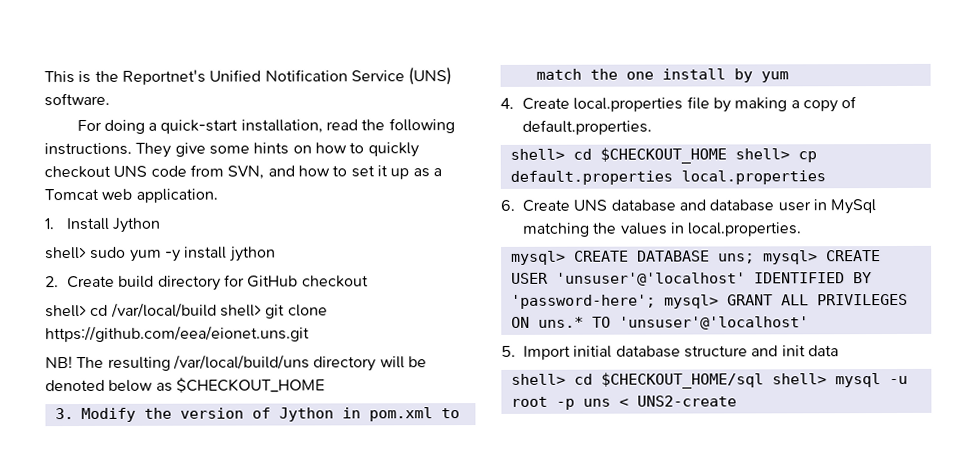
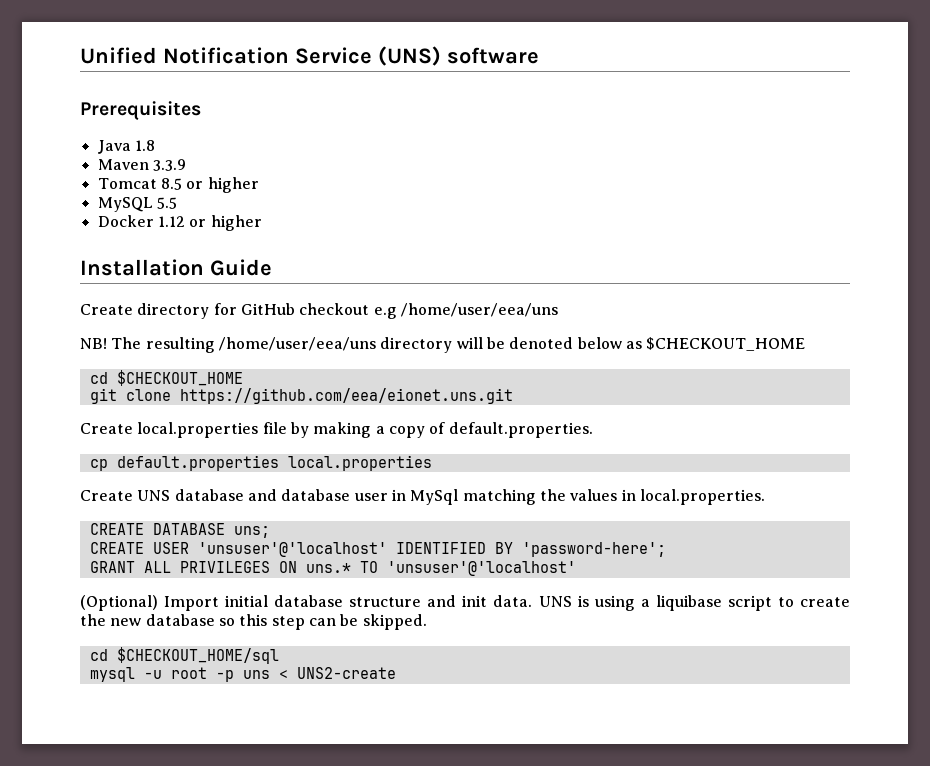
- This is the Reportnet's Unified Notification Service (UNS) software.
- For doing a quick-start installation, read the following instructions. They give some hints on how to quickly checkout UNS code from SVN, and how to set it up as a Tomcat web application.
- 1. Install Jython
- shell> sudo yum -y install jython
- 2. Create build directory for GitHub checkout
- shell> cd /var/local/build shell> git clone https://github.com/eea/eionet.uns.git
+ Unified Notification Service (UNS) software
+ Prerequisites
+ Java 1.8
+ Maven 3.3.9
+ Tomcat 8.5 or higher
+ MySQL 5.5
+ Docker 1.12 or higher
+ Installation Guide
+ Create directory for GitHub checkout e.g /home/user/eea/uns
- The resulting /var/local/build/uns directory will be denoted below as $CHECKOUT_HOME
+ The resulting /home/user/eea/uns directory will be denoted below as $CHECKOUT_HOME
- 3. Modify the version of Jython in pom.xml to match the one install by yum
- 4. Create local.properties file by making a copy of default.properties.
+ cd $CHECKOUT_HOME
+ git clone https://github.com/eea/eionet.uns.git
+ Create local.properties file by making a copy of default.properties.
- shell> cd $CHECKOUT_HOME shell> cp default.properties local.properties
+ cp default.properties local.properties
- 6. Create UNS database and database user in MySql matching the values in local.properties.
+ Create UNS database and database user in MySql matching the values in local.properties.
- mysql> CREATE DATABASE uns; mysql> CREATE USER 'unsuser'@'localhost' IDENTIFIED BY 'password-here'; mysql> GRANT ALL PRIVILEGES ON uns.* TO 'unsuser'@'localhost'
+ CREATE DATABASE uns;
+ CREATE USER 'unsuser'@'localhost' IDENTIFIED BY 'password-here';
+ GRANT ALL PRIVILEGES ON uns.* TO 'unsuser'@'localhost'
- 5. Import initial database structure and init data
- shell> cd $CHECKOUT_HOME/sql shell> mysql -u root -p uns < UNS2-create
+ (Optional) Import initial database structure and init data. UNS is using a liquibase script to create the new database so this step can be skipped.
+ cd $CHECKOUT_HOME/sql
+ mysql -u root -p uns < UNS2-create

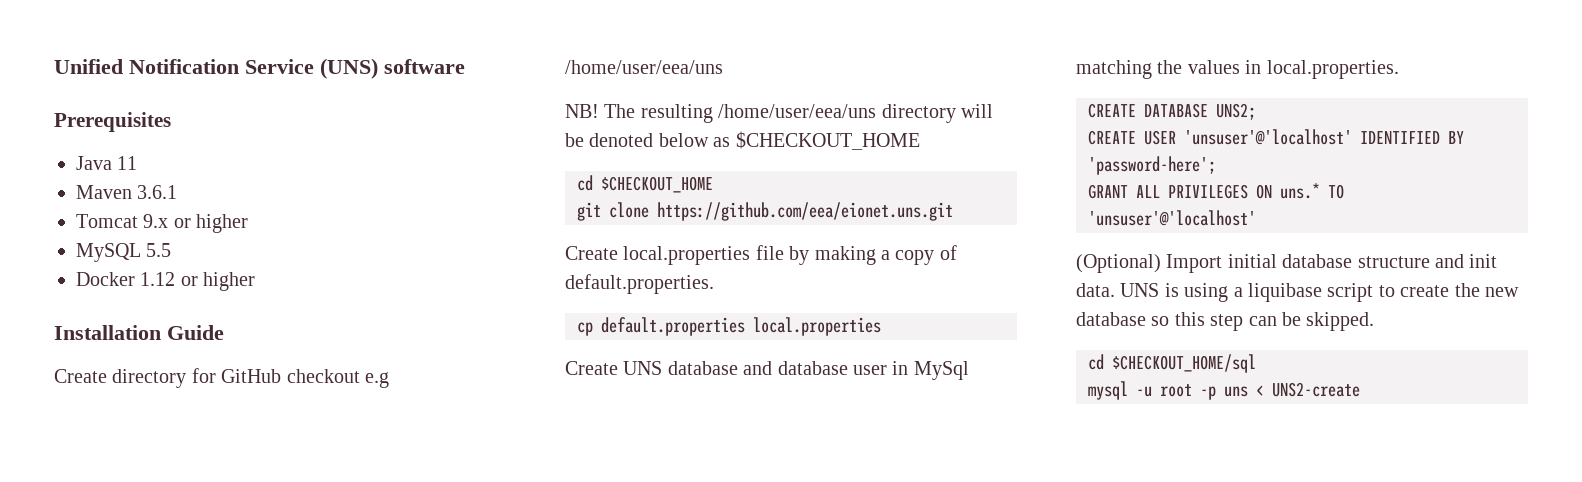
- Java 1.8
+ Java 11
- Maven 3.3.9
+ Maven 3.6.1
- Tomcat 8.5 or higher
+ Tomcat 9.x or higher
- CREATE DATABASE uns;
+ CREATE DATABASE UNS2;

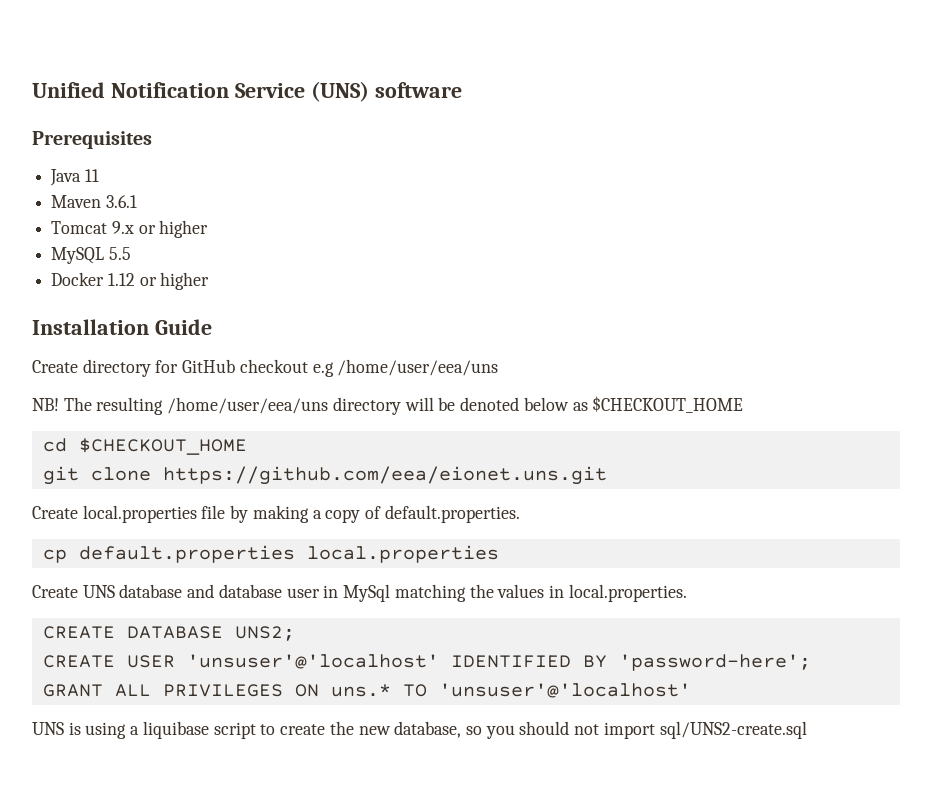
- (Optional) Import initial database structure and init data. UNS is using a liquibase script to create the new database so this step can be skipped.
- cd $CHECKOUT_HOME/sql
- mysql -u root -p uns < UNS2-create
+ UNS is using a liquibase script to create the new database, so you should not import sql/UNS2-create.sql

